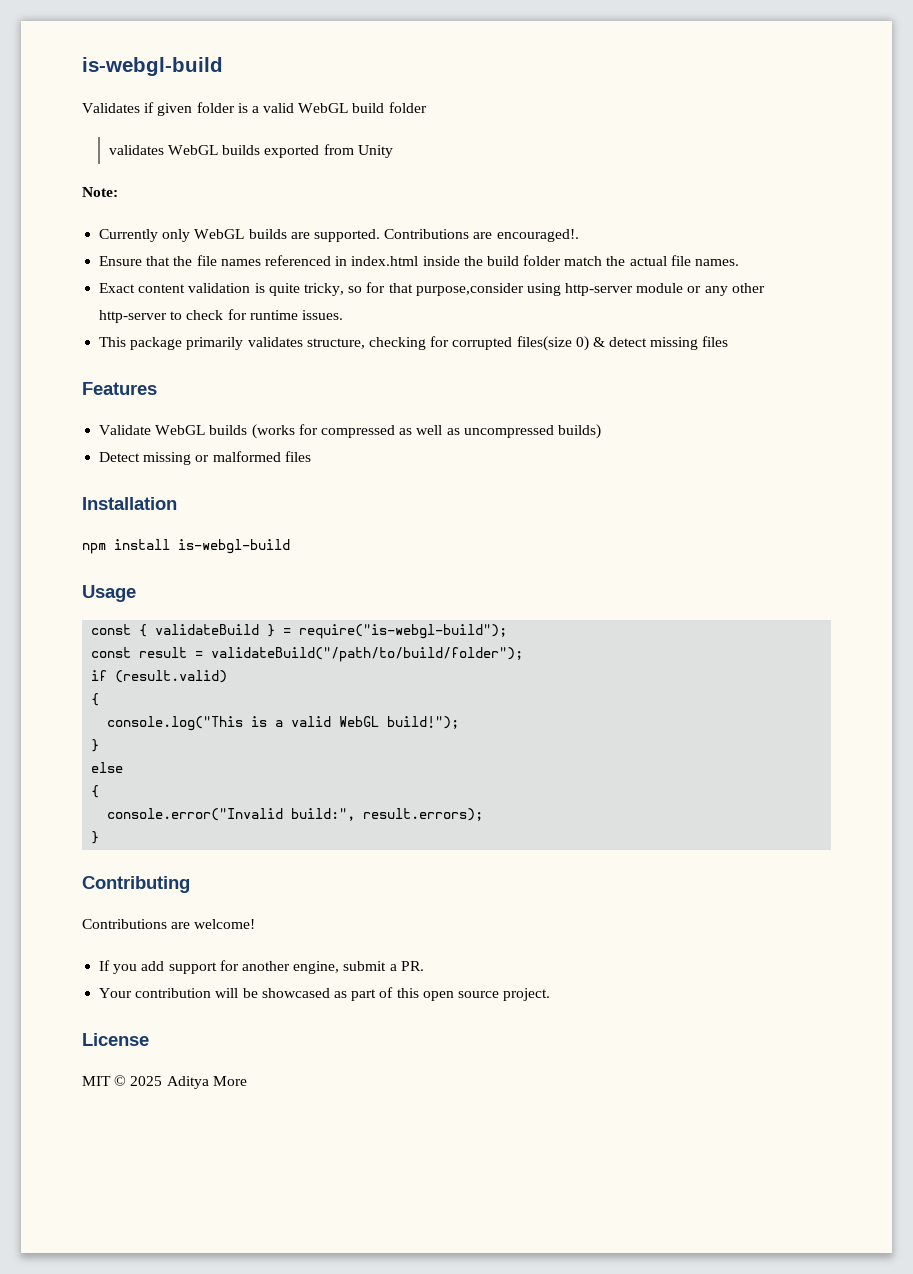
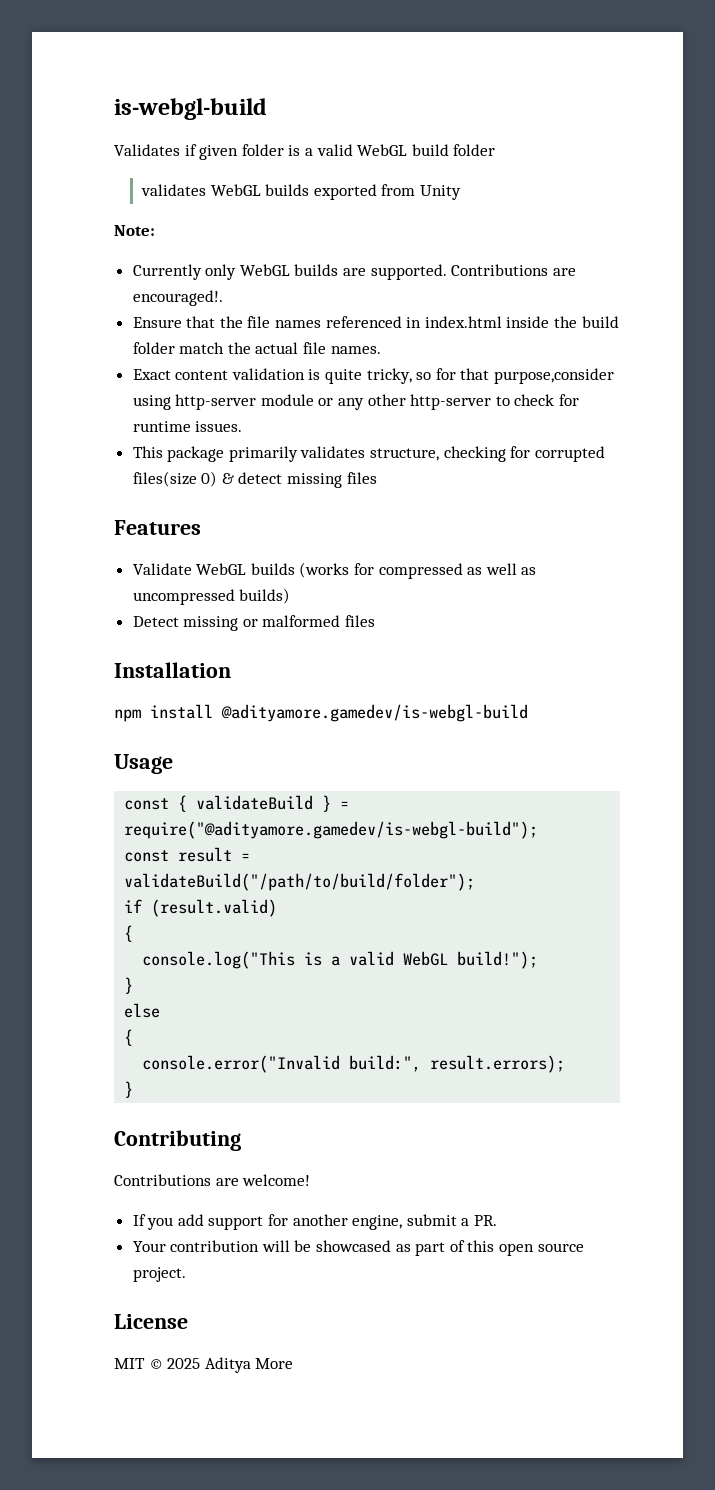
- npm install is-webgl-build
+ npm install @adityamore.gamedev/is-webgl-build
- const { validateBuild } = require("is-webgl-build");
+ const { validateBuild } = require("@adityamore.gamedev/is-webgl-build");

